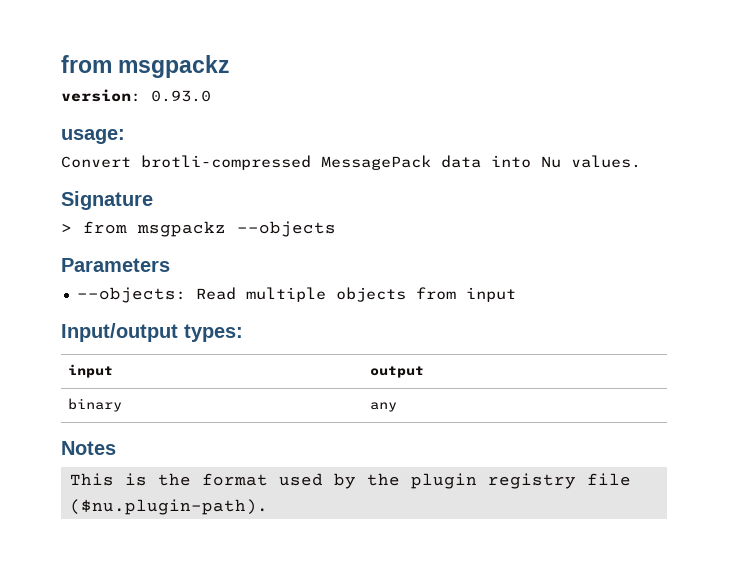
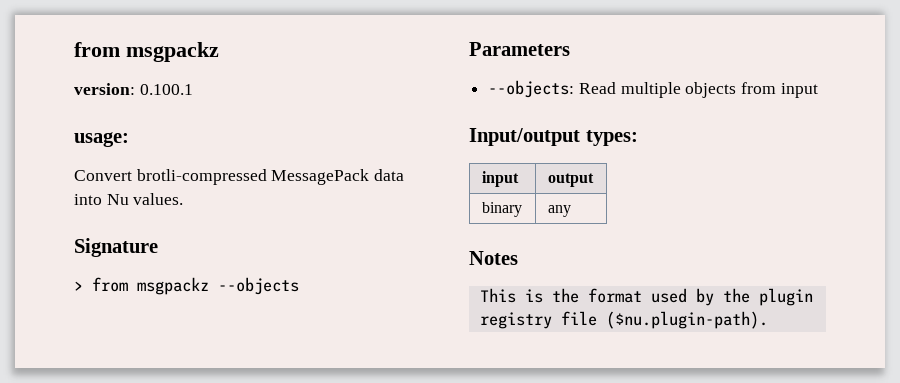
- version: 0.93.0
+ version: 0.100.1

